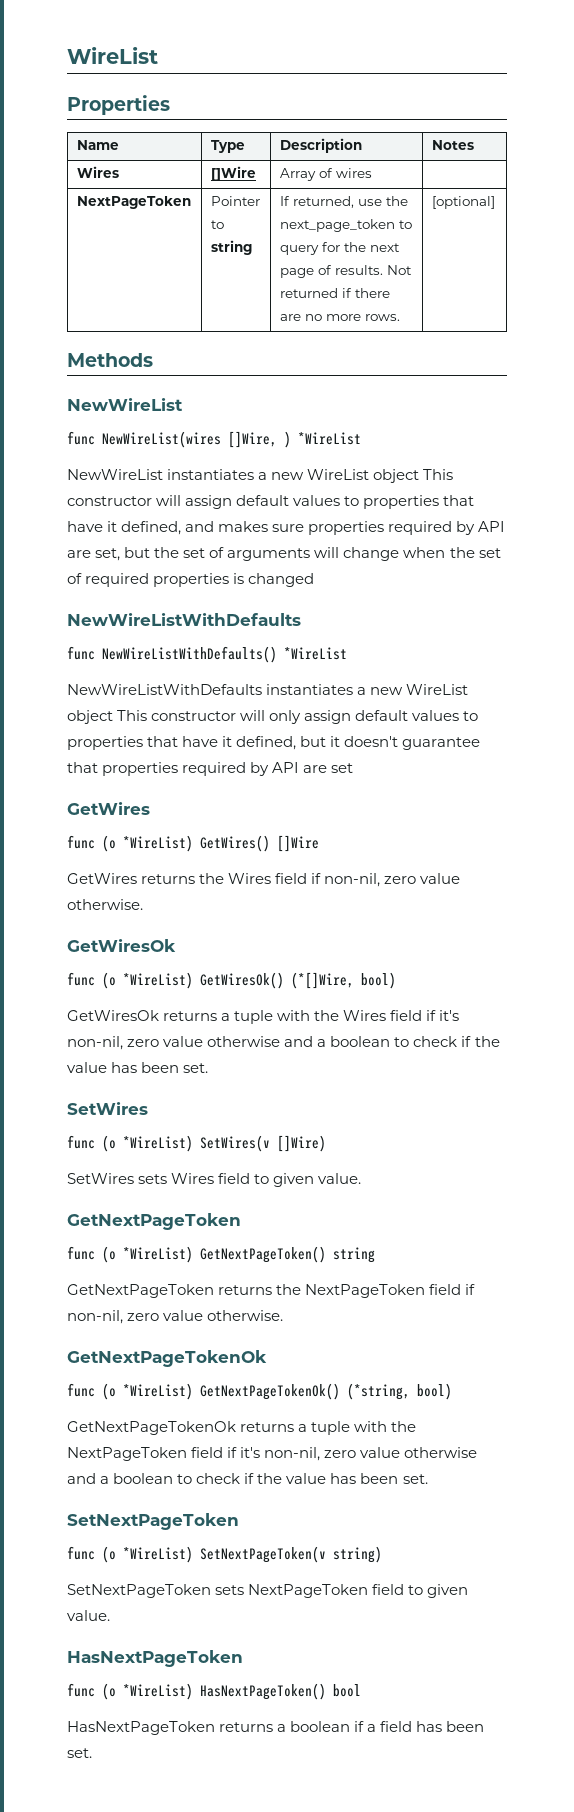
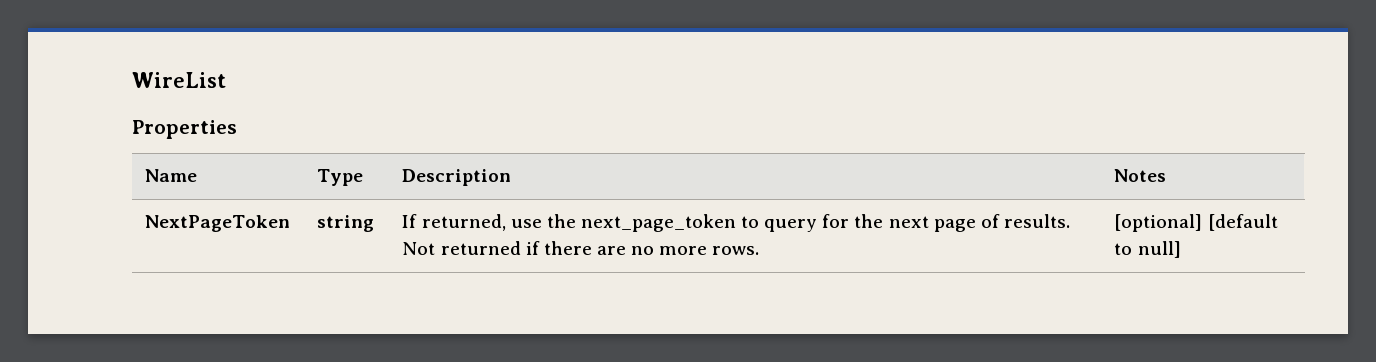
- Wires | []Wire | Array of wires |
- NextPageToken | Pointer to string | If returned, use the next_page_token to query for the next page of results. Not returned if there are no more rows. | [optional]
- Methods
- NewWireList
- func NewWireList(wires []Wire, ) *WireList
- NewWireList instantiates a new WireList object This constructor will assign default values to properties that have it defined, and makes sure properties required by API are set, but the set of arguments will change when the set of required properties is changed
- NewWireListWithDefaults
- func NewWireListWithDefaults() *WireList
- NewWireListWithDefaults instantiates a new WireList object This constructor will only assign default values to properties that have it defined, but it doesn't guarantee that properties required by API are set
- GetWires
- func (o *WireList) GetWires() []Wire
- GetWires returns the Wires field if non-nil, zero value otherwise.
- GetWiresOk
- func (o *WireList) GetWiresOk() (*[]Wire, bool)
- GetWiresOk returns a tuple with the Wires field if it's non-nil, zero value otherwise and a boolean to check if the value has been set.
- SetWires
- func (o *WireList) SetWires(v []Wire)
- SetWires sets Wires field to given value.
- GetNextPageToken
- func (o *WireList) GetNextPageToken() string
- GetNextPageToken returns the NextPageToken field if non-nil, zero value otherwise.
- GetNextPageTokenOk
- func (o *WireList) GetNextPageTokenOk() (*string, bool)
- GetNextPageTokenOk returns a tuple with the NextPageToken field if it's non-nil, zero value otherwise and a boolean to check if the value has been set.
- SetNextPageToken
- func (o *WireList) SetNextPageToken(v string)
- SetNextPageToken sets NextPageToken field to given value.
- HasNextPageToken
- func (o *WireList) HasNextPageToken() bool
- HasNextPageToken returns a boolean if a field has been set.
+ NextPageToken | string | If returned, use the next_page_token to query for the next page of results. Not returned if there are no more rows. | [optional] [default to null]

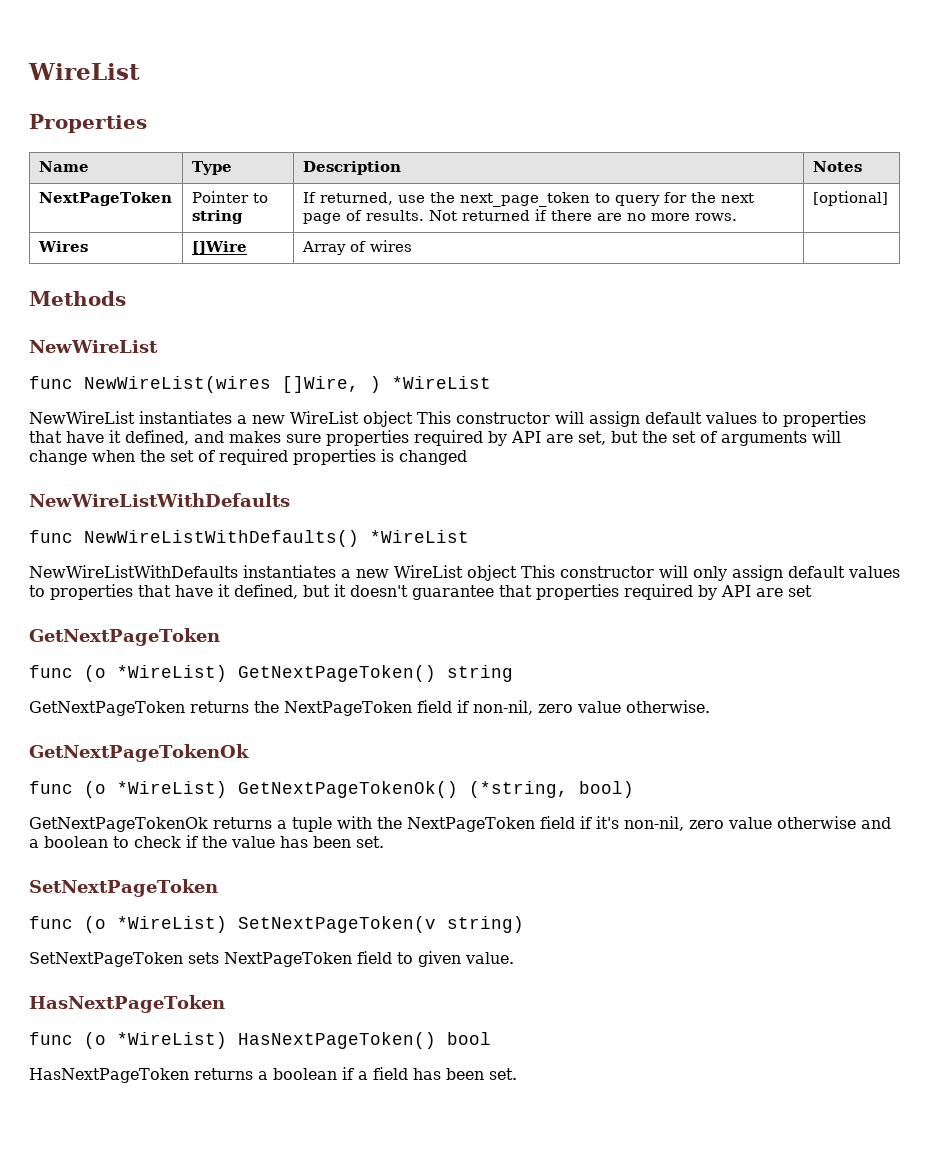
- NextPageToken | string | If returned, use the next_page_token to query for the next page of results. Not returned if there are no more rows. | [optional] [default to null]
+ NextPageToken | Pointer to string | If returned, use the next_page_token to query for the next page of results. Not returned if there are no more rows. | [optional]
+ Wires | []Wire | Array of wires |
+ Methods
+ NewWireList
+ func NewWireList(wires []Wire, ) *WireList
+ NewWireList instantiates a new WireList object This constructor will assign default values to properties that have it defined, and makes sure properties required by API are set, but the set of arguments will change when the set of required properties is changed
+ NewWireListWithDefaults
+ func NewWireListWithDefaults() *WireList
+ NewWireListWithDefaults instantiates a new WireList object This constructor will only assign default values to properties that have it defined, but it doesn't guarantee that properties required by API are set
+ GetNextPageToken
+ func (o *WireList) GetNextPageToken() string
+ GetNextPageToken returns the NextPageToken field if non-nil, zero value otherwise.
+ GetNextPageTokenOk
+ func (o *WireList) GetNextPageTokenOk() (*string, bool)
+ GetNextPageTokenOk returns a tuple with the NextPageToken field if it's non-nil, zero value otherwise and a boolean to check if the value has been set.
+ SetNextPageToken
+ func (o *WireList) SetNextPageToken(v string)
+ SetNextPageToken sets NextPageToken field to given value.
+ HasNextPageToken
+ func (o *WireList) HasNextPageToken() bool
+ HasNextPageToken returns a boolean if a field has been set.

